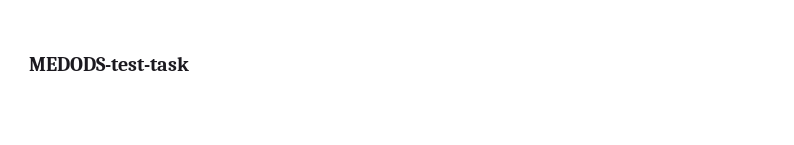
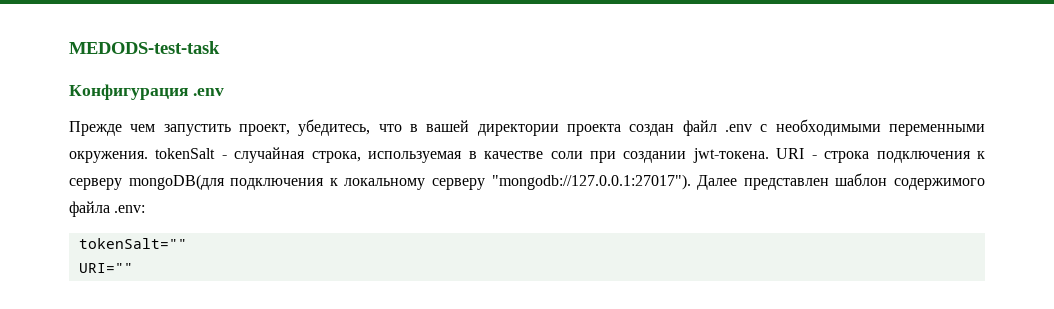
+ Конфигурация .env
+ Прежде чем запустить проект, убедитесь, что в вашей директории проекта создан файл .env с необходимыми переменными окружения. tokenSalt - случайная строка, используемая в качестве соли при создании jwt-токена. URI - строка подключения к серверу mongoDB(для подключения к локальному серверу "mongodb://127.0.0.1:27017"). Далее представлен шаблон содержимого файла .env:
+ tokenSalt=""
+ URI=""

